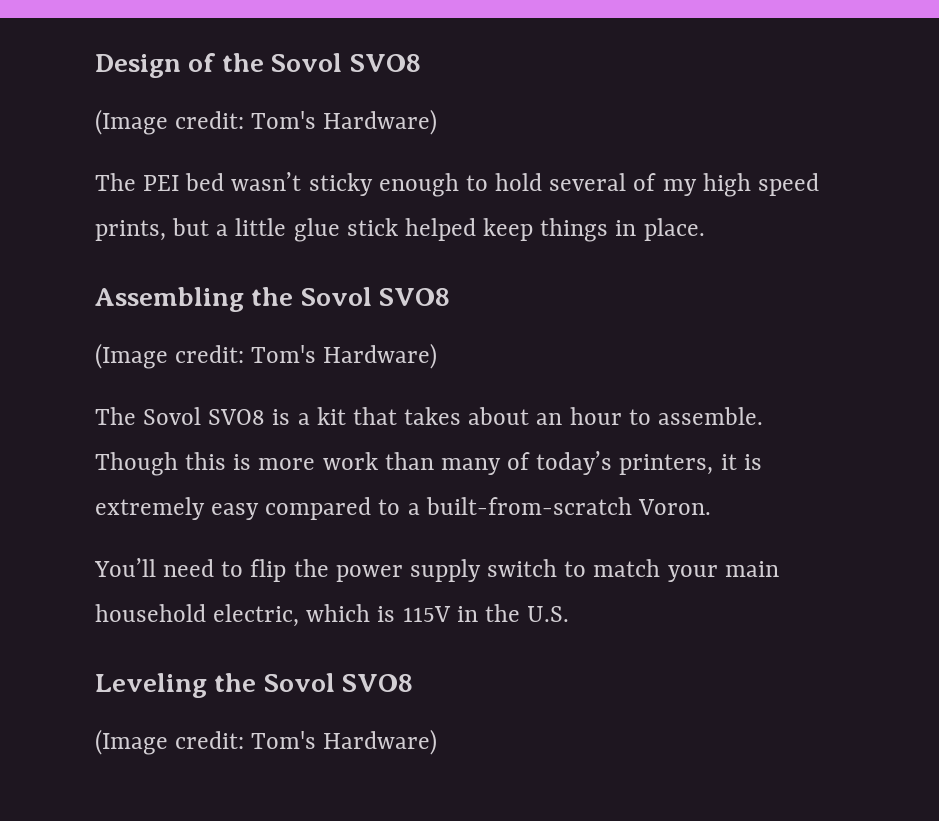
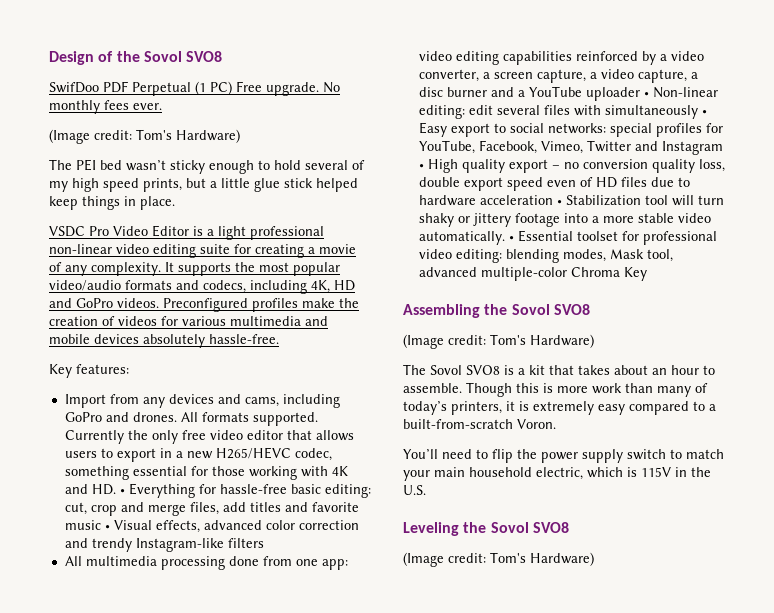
+ SwifDoo PDF Perpetual (1 PC) Free upgrade. No monthly fees ever.
+ VSDC Pro Video Editor is a light professional non-linear video editing suite for creating a movie of any complexity. It supports the most popular video/audio formats and codecs, including 4K, HD and GoPro videos. Preconfigured profiles make the creation of videos for various multimedia and mobile devices absolutely hassle-free.
+ Key features:
+ Import from any devices and cams, including GoPro and drones. All formats supported. Сurrently the only free video editor that allows users to export in a new H265/HEVC codec, something essential for those working with 4K and HD. • Everything for hassle-free basic editing: cut, crop and merge files, add titles and favorite music • Visual effects, advanced color correction and trendy Instagram-like filters
+ All multimedia processing done from one app: video editing capabilities reinforced by a video converter, a screen capture, a video capture, a disc burner and a YouTube uploader • Non-linear editing: edit several files with simultaneously • Easy export to social networks: special profiles for YouTube, Facebook, Vimeo, Twitter and Instagram • High quality export – no conversion quality loss, double export speed even of HD files due to hardware acceleration • Stabilization tool will turn shaky or jittery footage into a more stable video automatically. • Essential toolset for professional video editing: blending modes, Mask tool, advanced multiple-color Chroma Key

